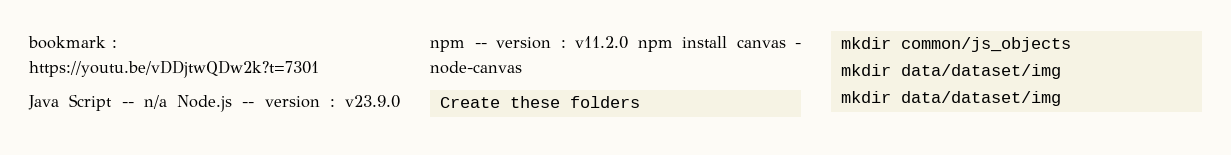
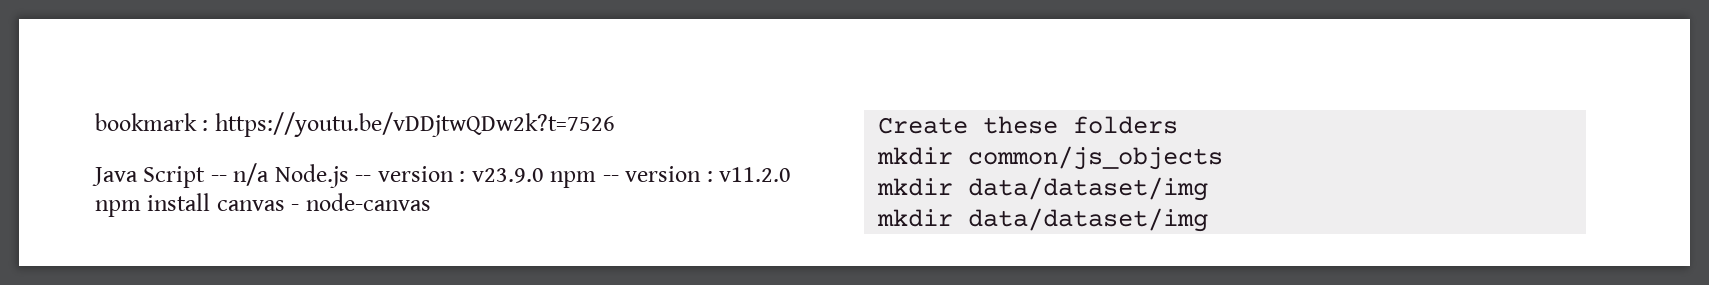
- bookmark : https://youtu.be/vDDjtwQDw2k?t=7301
+ bookmark : https://youtu.be/vDDjtwQDw2k?t=7526

